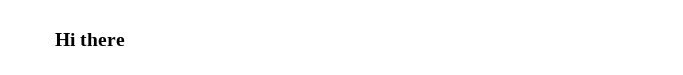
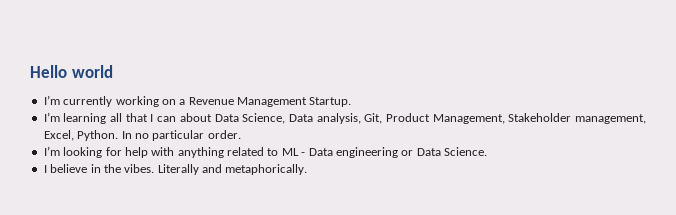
- Hi there
+ Hello world
+ I’m currently working on a Revenue Management Startup.
+ I’m learning all that I can about Data Science, Data analysis, Git, Product Management, Stakeholder management, Excel, Python. In no particular order.
+ I’m looking for help with anything related to ML - Data engineering or Data Science.
+ I believe in the vibes. Literally and metaphorically.

